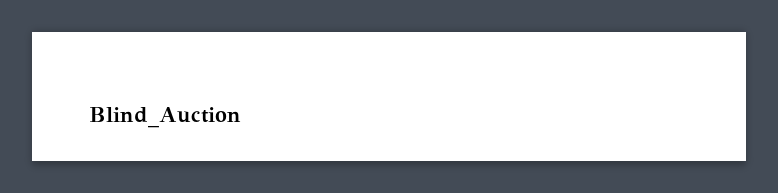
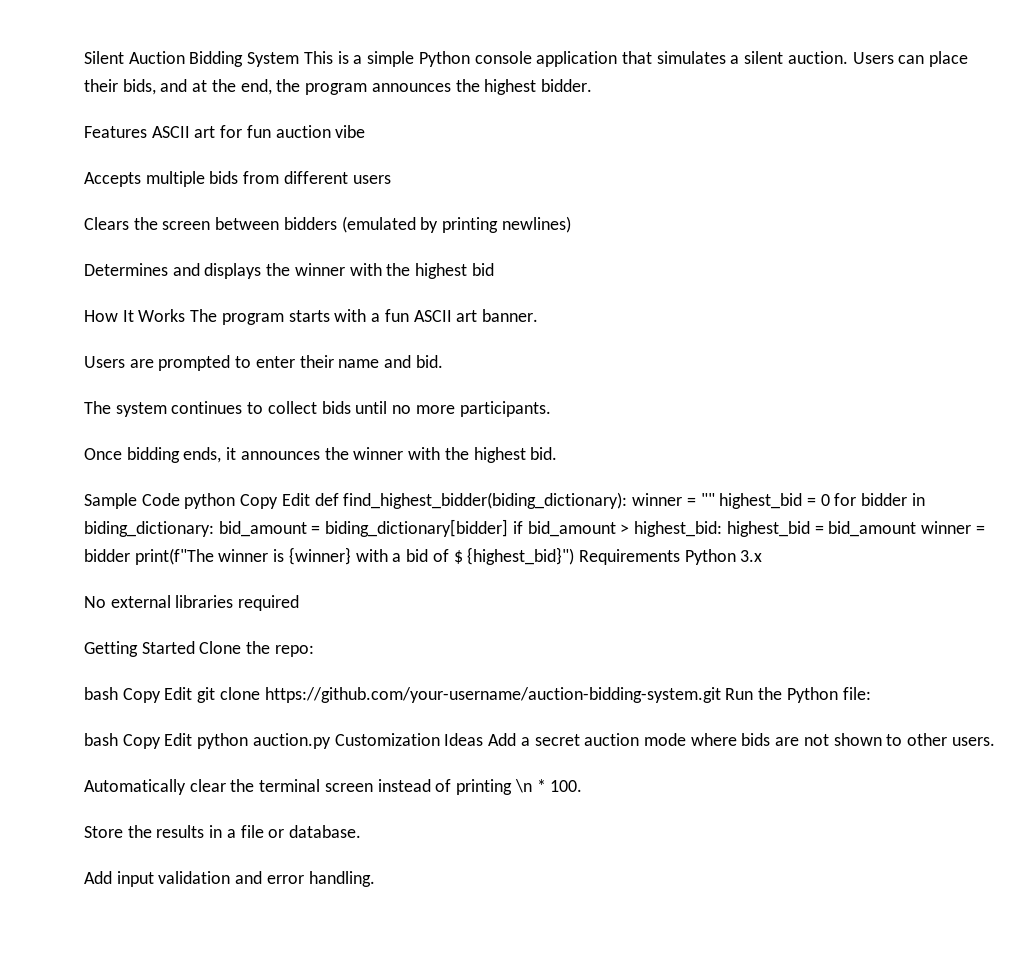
- Blind_Auction
+ Silent Auction Bidding System This is a simple Python console application that simulates a silent auction. Users can place their bids, and at the end, the program announces the highest bidder.
+ Features ASCII art for fun auction vibe
+ Accepts multiple bids from different users
+ Clears the screen between bidders (emulated by printing newlines)
+ Determines and displays the winner with the highest bid
+ How It Works The program starts with a fun ASCII art banner.
+ Users are prompted to enter their name and bid.
+ The system continues to collect bids until no more participants.
+ Once bidding ends, it announces the winner with the highest bid.
+ Sample Code python Copy Edit def find_highest_bidder(biding_dictionary): winner = "" highest_bid = 0 for bidder in biding_dictionary: bid_amount = biding_dictionary[bidder] if bid_amount > highest_bid: highest_bid = bid_amount winner = bidder print(f"The winner is {winner} with a bid of $ {highest_bid}") Requirements Python 3.x
+ No external libraries required
+ Getting Started Clone the repo:
+ bash Copy Edit git clone https://github.com/your-username/auction-bidding-system.git Run the Python file:
+ bash Copy Edit python auction.py Customization Ideas Add a secret auction mode where bids are not shown to other users.
+ Automatically clear the terminal screen instead of printing \n * 100.
+ Store the results in a file or database.
+ Add input validation and error handling.

